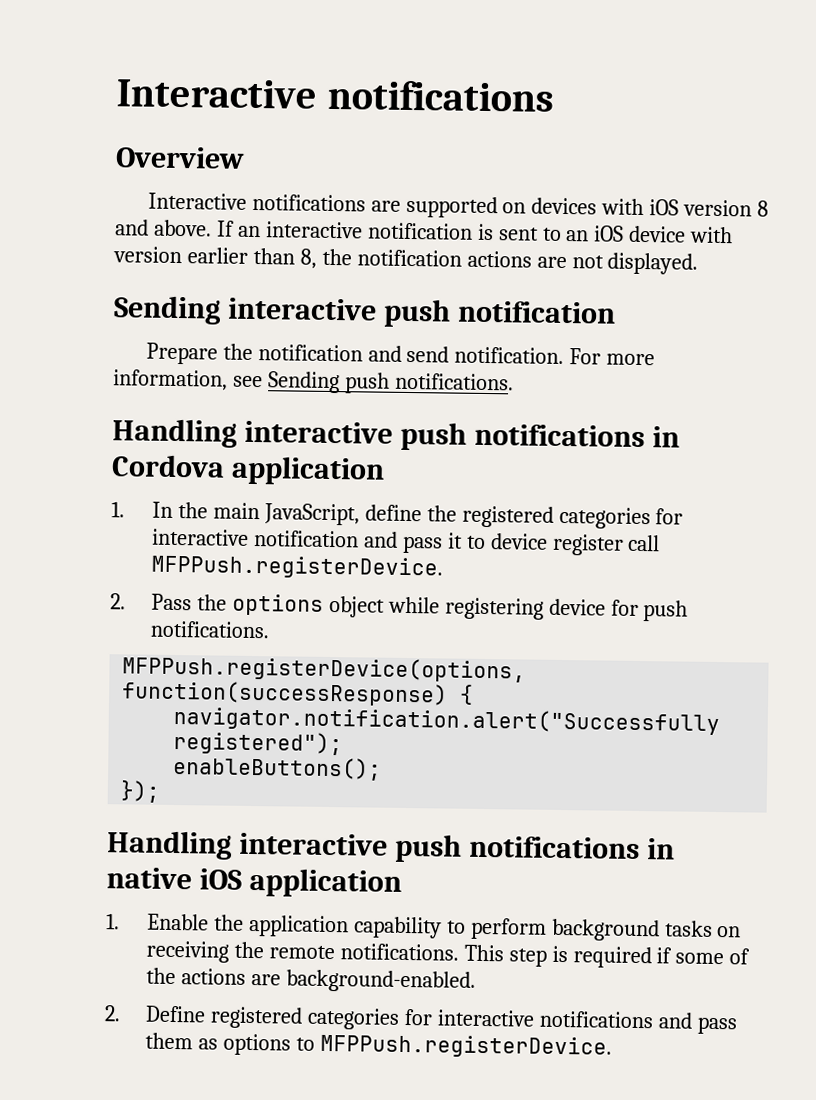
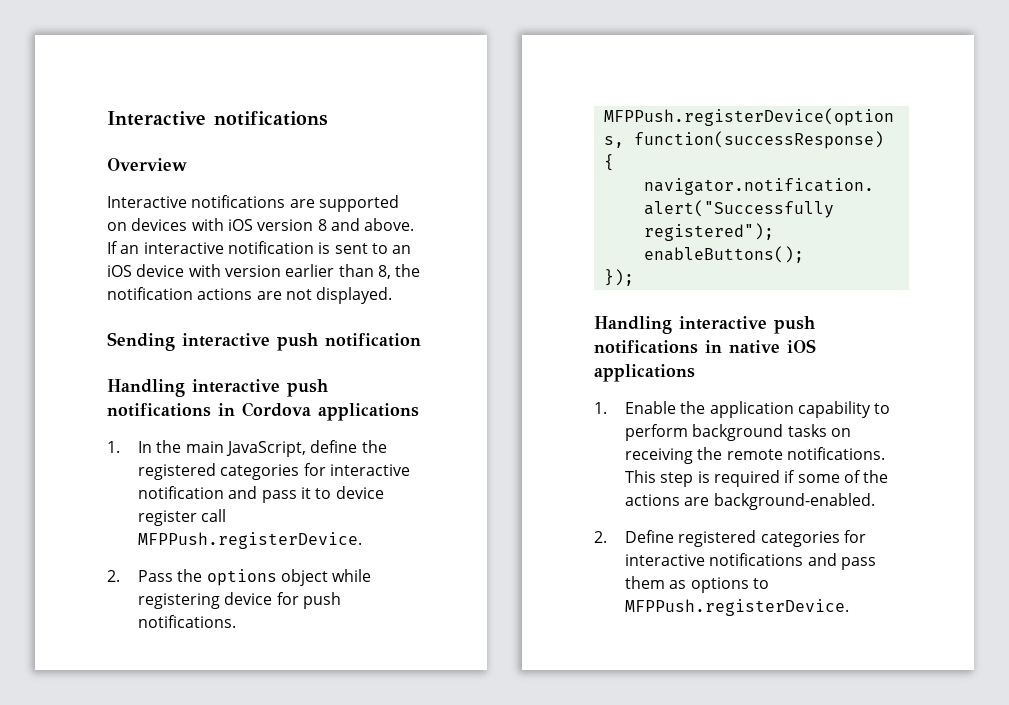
- Prepare the notification and send notification. For more information, see Sending push notifications.
- Handling interactive push notifications in Cordova application
+ Handling interactive push notifications in Cordova applications
- Handling interactive push notifications in native iOS application
+ Handling interactive push notifications in native iOS applications

